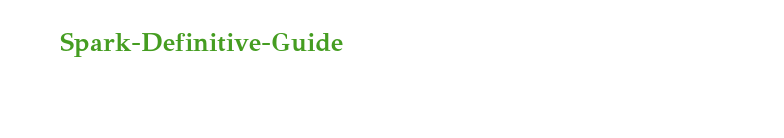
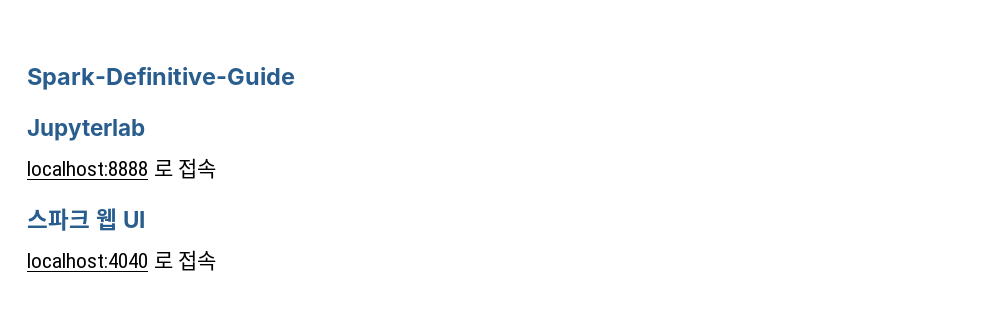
+ Jupyterlab
+ localhost:8888 로 접속
+ 스파크 웹 UI
+ localhost:4040 로 접속

